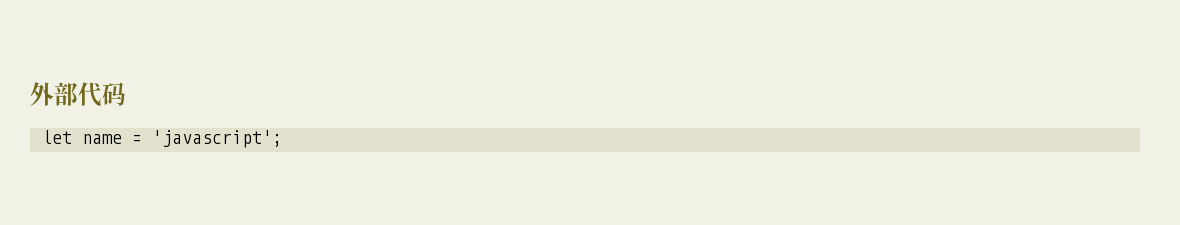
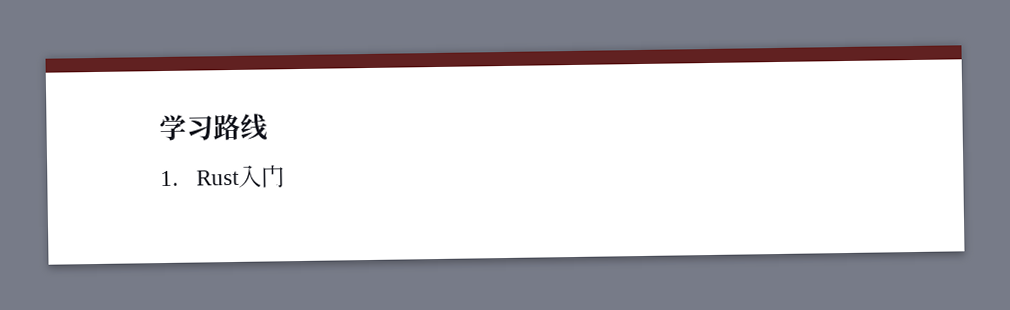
- 外部代码
- let name = 'javascript';
+ 学习路线
+ 1. Rust入门

